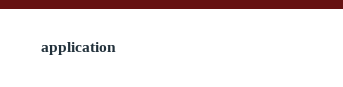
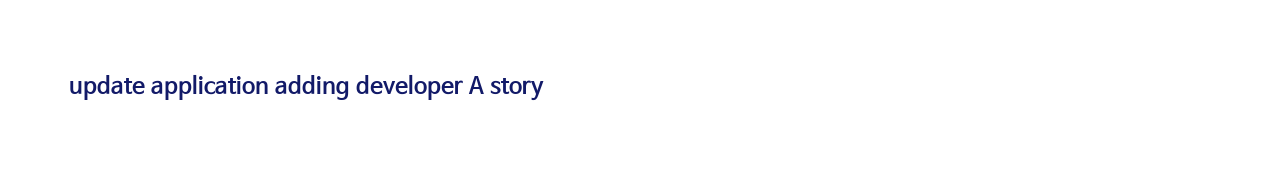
- application
+ update application adding developer A story

